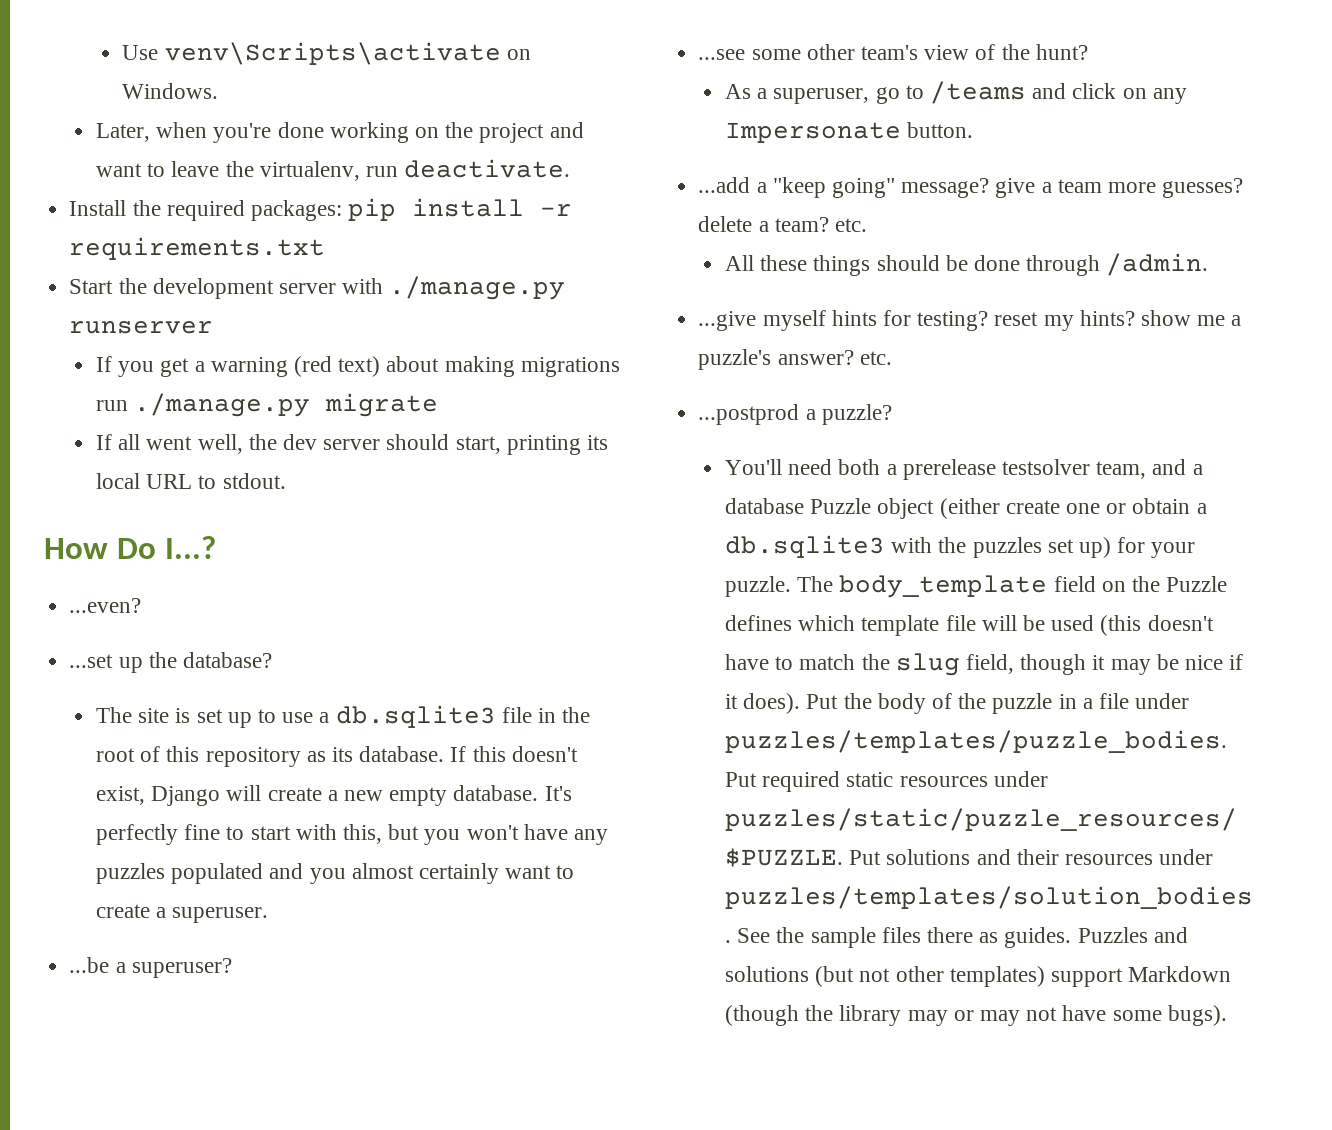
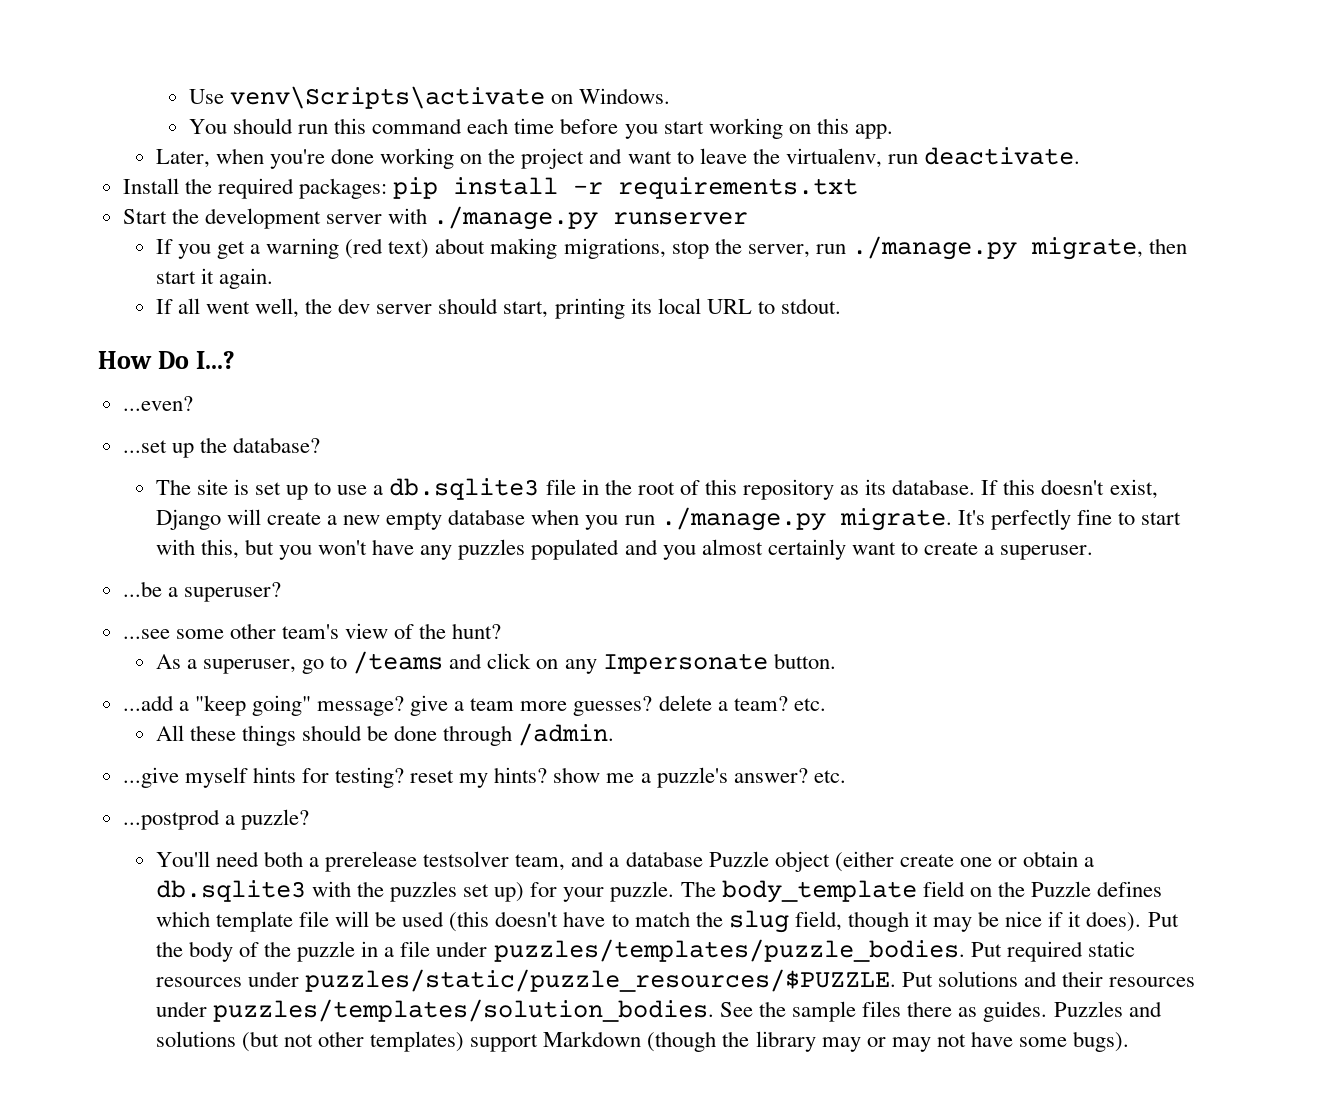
+ You should run this command each time before you start working on this app.
- If you get a warning (red text) about making migrations run ./manage.py migrate
+ If you get a warning (red text) about making migrations, stop the server, run ./manage.py migrate, then start it again.
- If this doesn't exist, Django will create a new empty database.
+ If this doesn't exist, Django will create a new empty database when you run ./manage.py migrate.

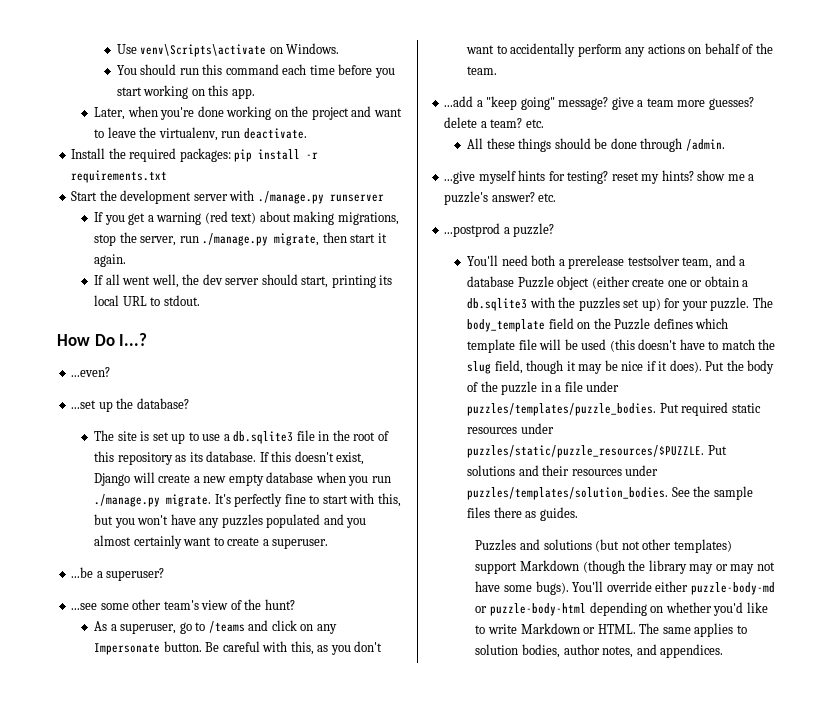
+ Be careful with this, as you don't want to accidentally perform any actions on behalf of the team.
- See the sample files there as guides. Puzzles and solutions (but not other templates) support Markdown (though the library may or may not have some bugs).
+ See the sample files there as guides.
+ Puzzles and solutions (but not other templates) support Markdown (though the library may or may not have some bugs).
+ You'll override either puzzle-body-md or puzzle-body-html depending on whether you'd like to write Markdown or HTML. The same applies to solution bodies, author notes, and appendices.

